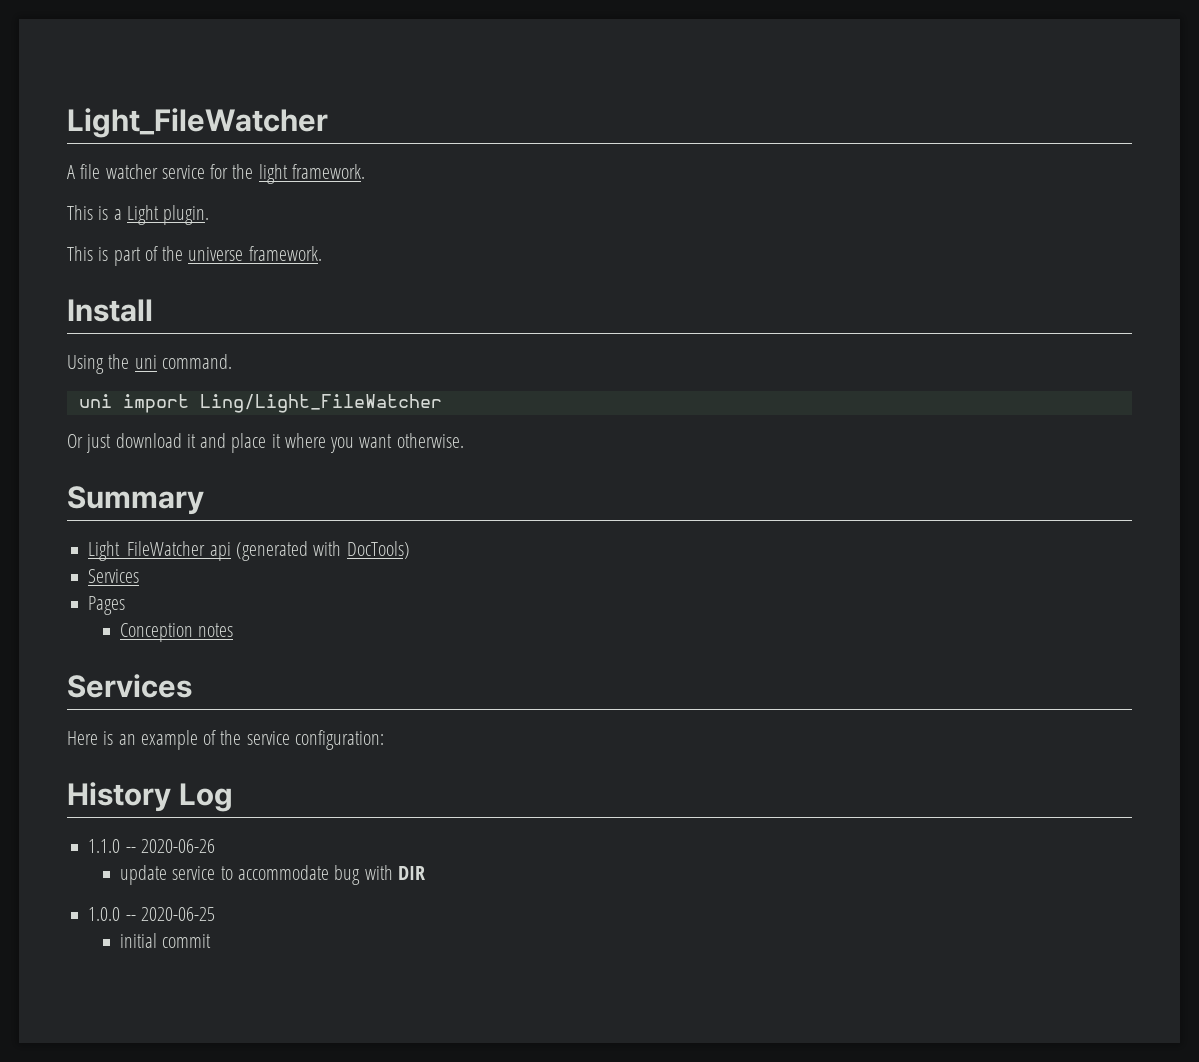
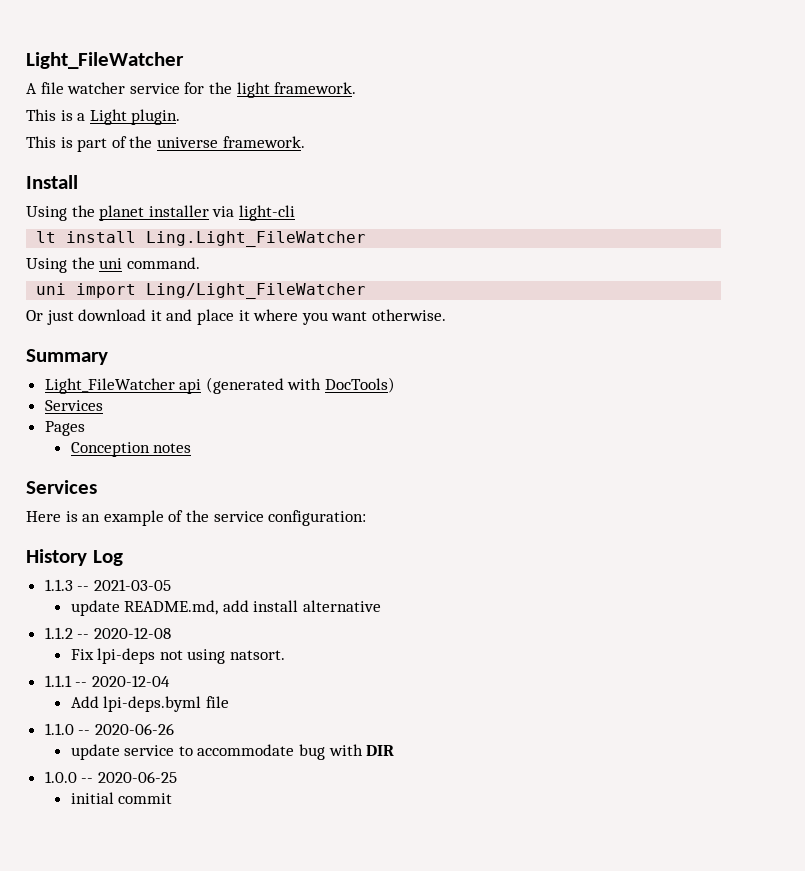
+ Using the planet installer via light-cli
+ lt install Ling.Light_FileWatcher
+ 1.1.3 -- 2021-03-05
+ update README.md, add install alternative
+ 1.1.2 -- 2020-12-08
+ Fix lpi-deps not using natsort.
+ 1.1.1 -- 2020-12-04
+ Add lpi-deps.byml file

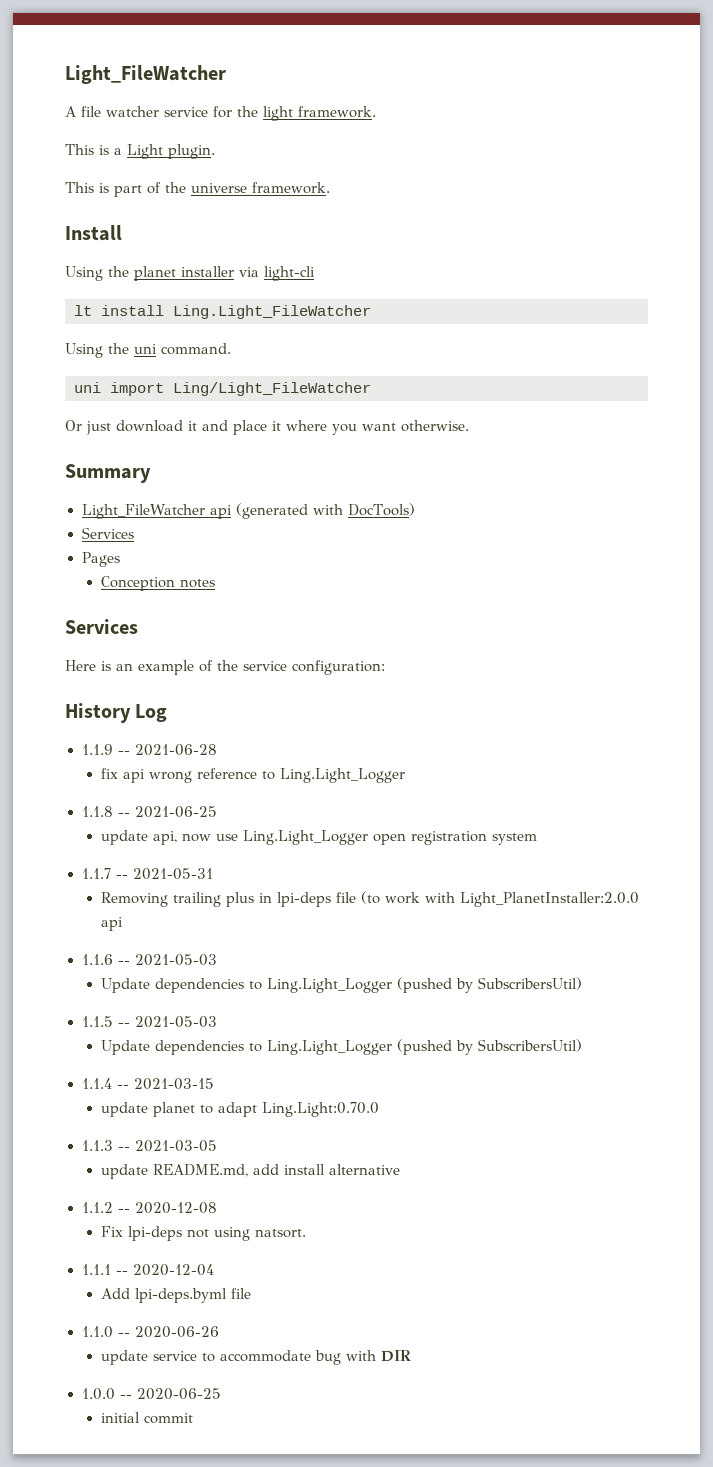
+ 1.1.9 -- 2021-06-28
+ fix api wrong reference to Ling.Light_Logger
+ 1.1.8 -- 2021-06-25
+ update api, now use Ling.Light_Logger open registration system
+ 1.1.7 -- 2021-05-31
+ Removing trailing plus in lpi-deps file (to work with Light_PlanetInstaller:2.0.0 api
+ 1.1.6 -- 2021-05-03
+ Update dependencies to Ling.Light_Logger (pushed by SubscribersUtil)
+ 1.1.5 -- 2021-05-03
+ Update dependencies to Ling.Light_Logger (pushed by SubscribersUtil)
+ 1.1.4 -- 2021-03-15
+ update planet to adapt Ling.Light:0.70.0

